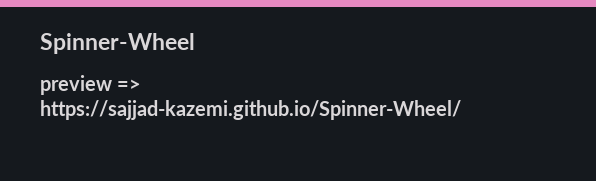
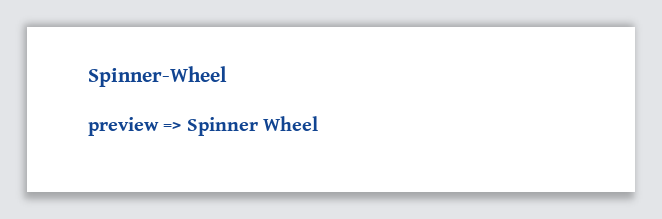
- preview => https://sajjad-kazemi.github.io/Spinner-Wheel/
+ preview => Spinner Wheel

